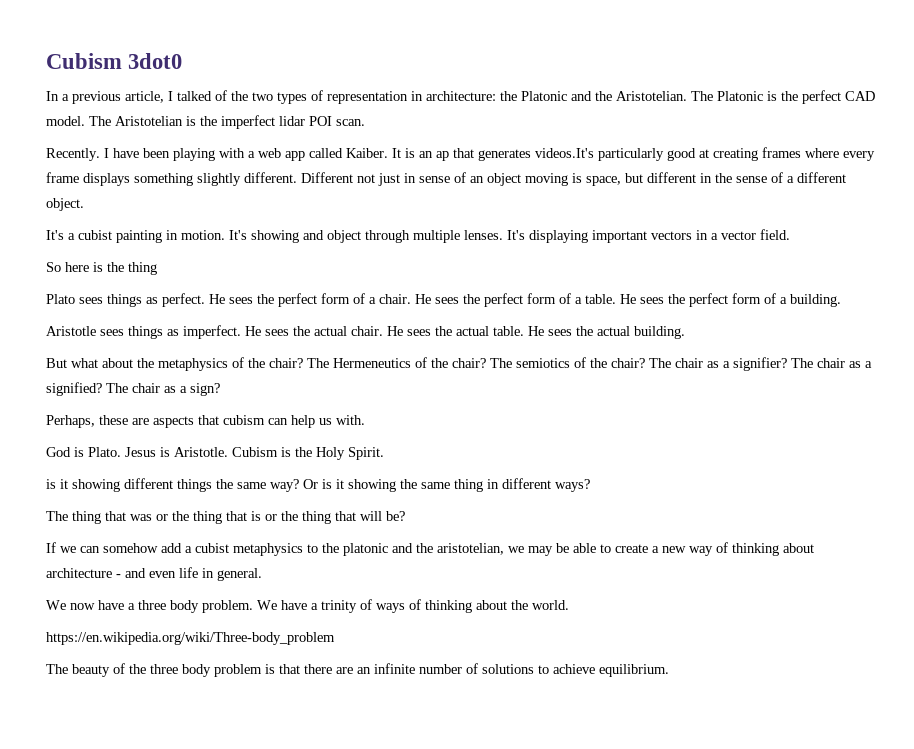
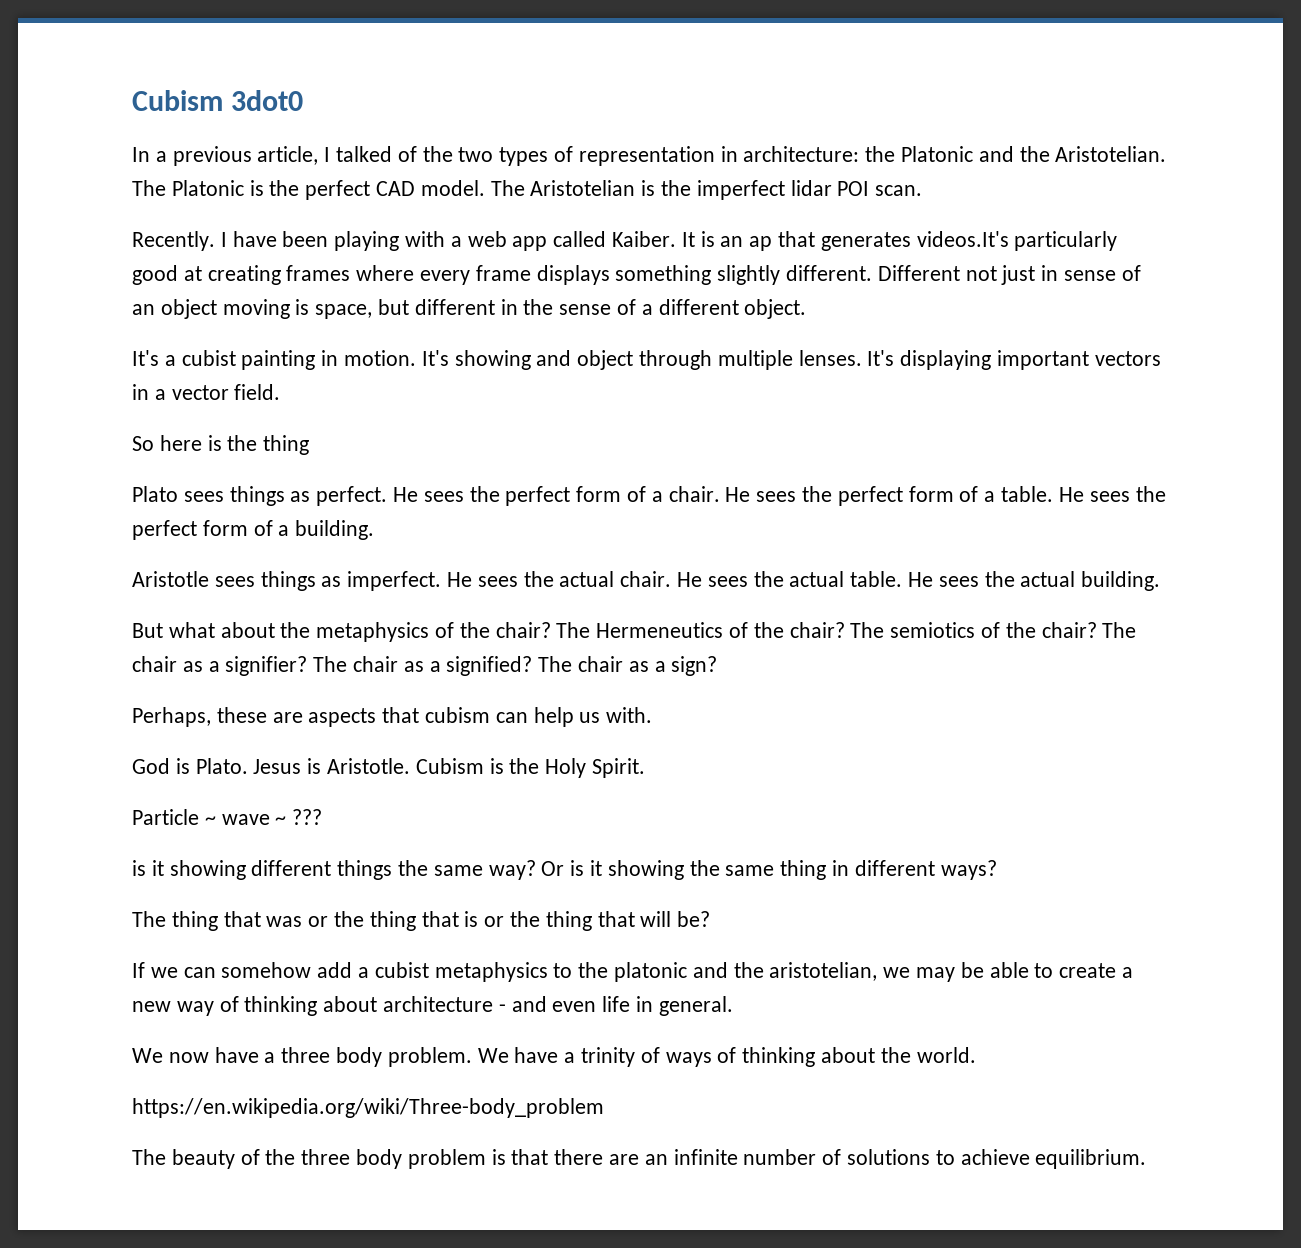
+ Particle ~ wave ~ ???

